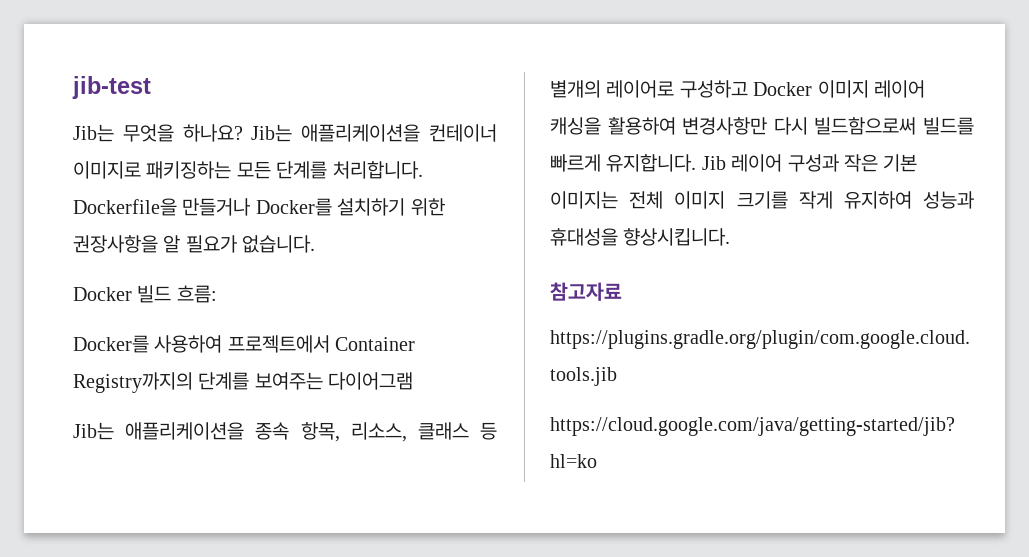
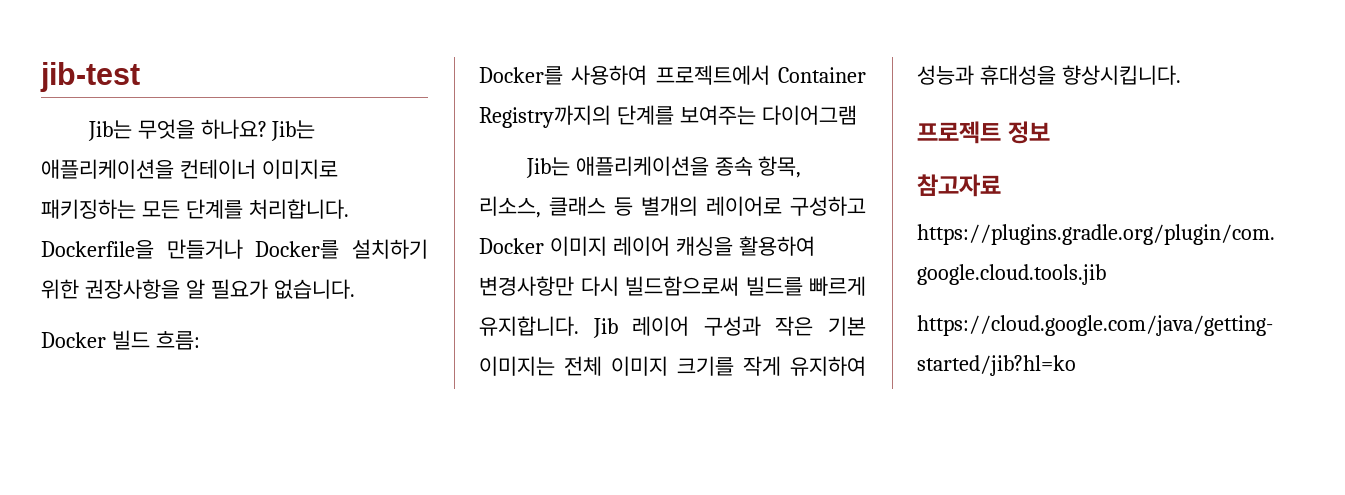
+ 프로젝트 정보

